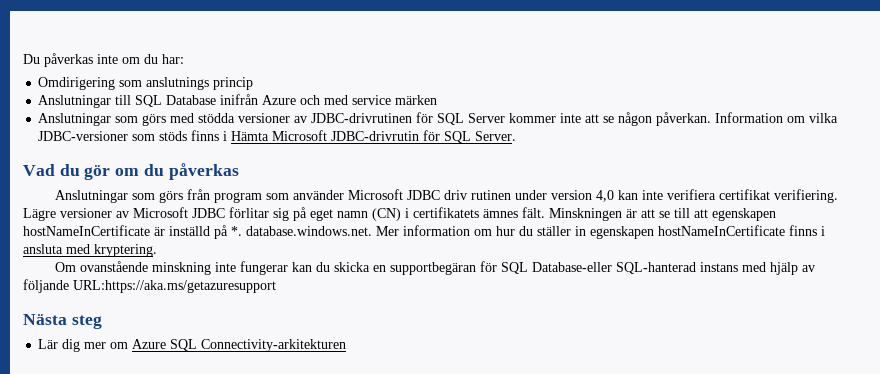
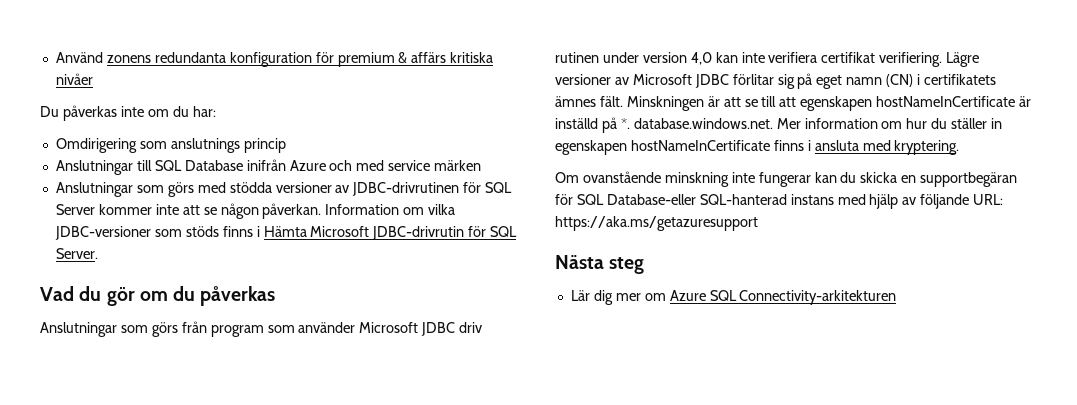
+ Använd zonens redundanta konfiguration för premium & affärs kritiska nivåer
- Om ovanstående minskning inte fungerar kan du skicka en supportbegäran för SQL Database-eller SQL-hanterad instans med hjälp av följande URL:https://aka.ms/getazuresupport
+ Om ovanstående minskning inte fungerar kan du skicka en supportbegäran för SQL Database-eller SQL-hanterad instans med hjälp av följande URL: https://aka.ms/getazuresupport

